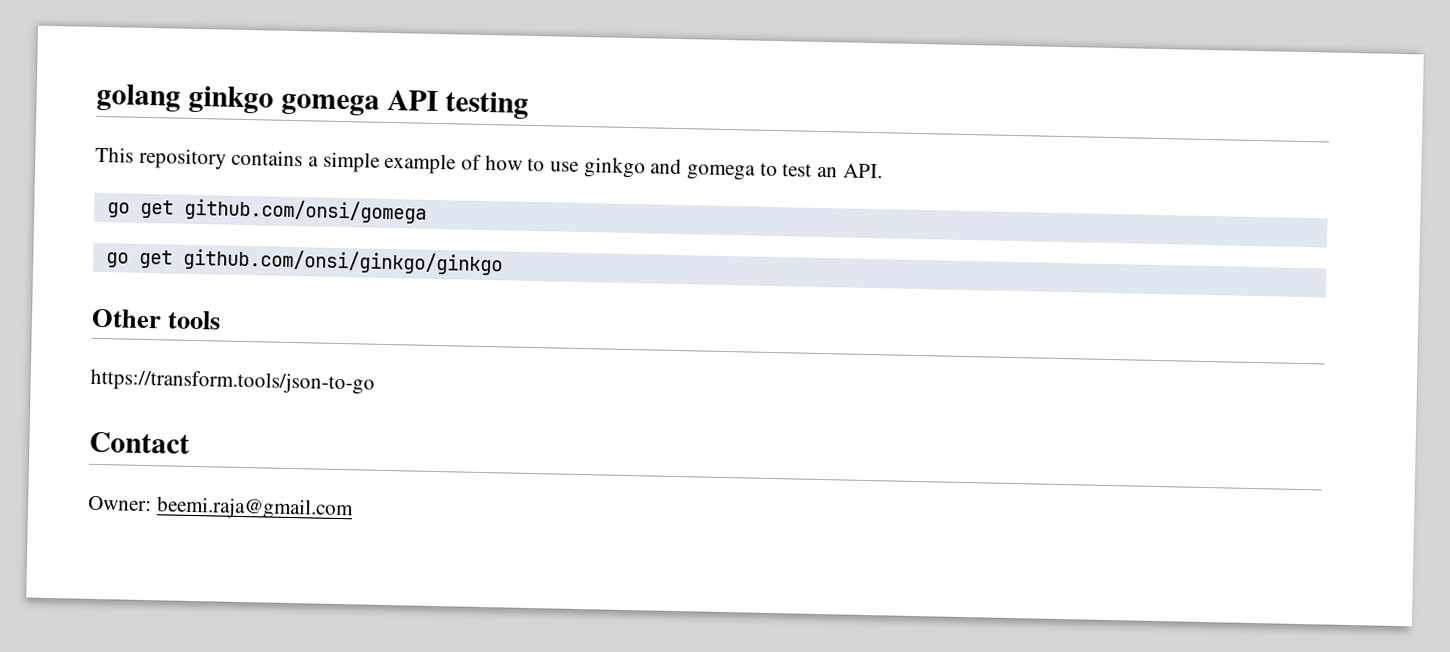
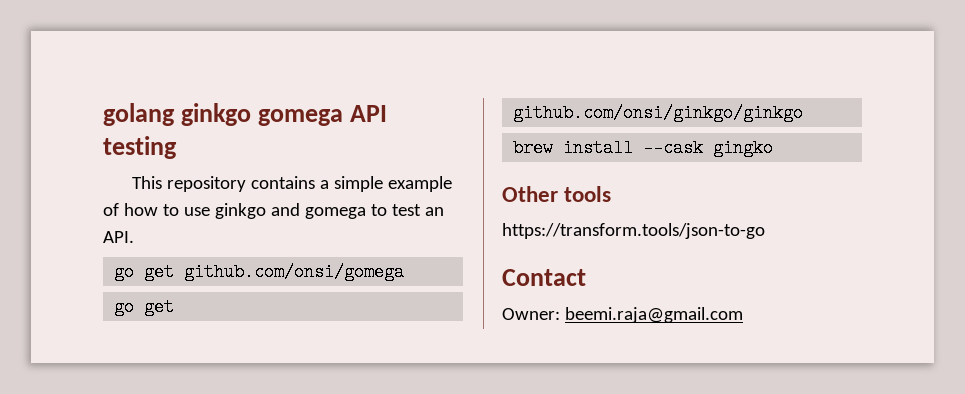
+ brew install --cask gingko

